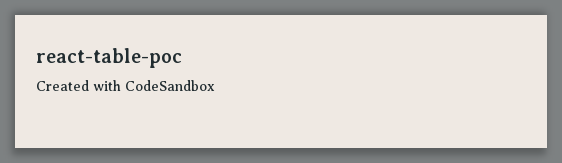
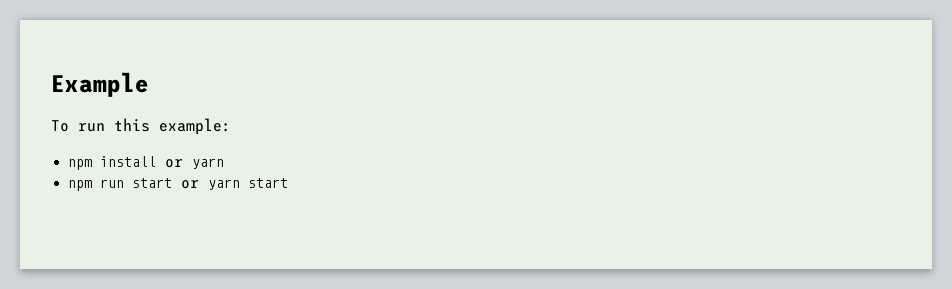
- react-table-poc
- Created with CodeSandbox
+ Example
+ To run this example:
+ npm install or yarn
+ npm run start or yarn start

